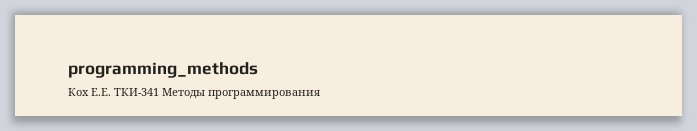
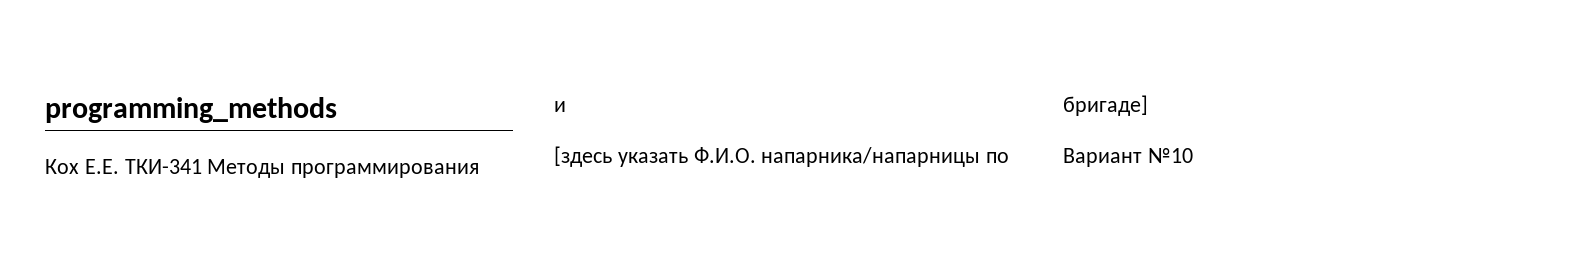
+ и
+ [здесь указать Ф.И.О. напарника/напарницы по бригаде]
+ Вариант №10

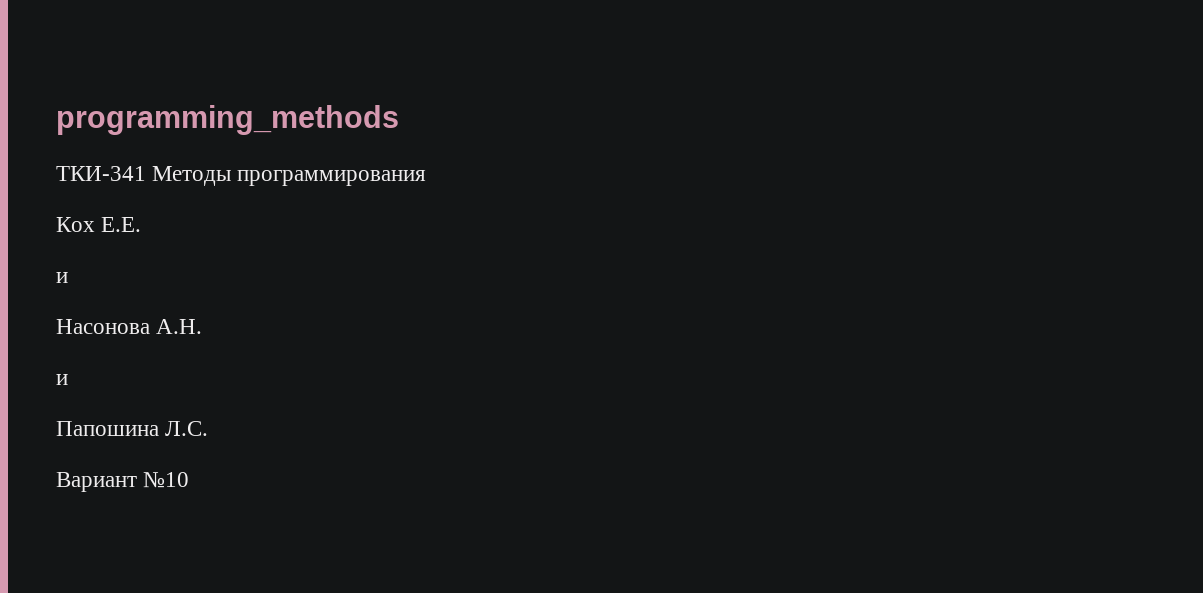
- Кох Е.Е. ТКИ-341 Методы программирования
+ ТКИ-341 Методы программирования
+ Кох Е.Е.
  и
- [здесь указать Ф.И.О. напарника/напарницы по бригаде]
+ Насонова А.Н.
+ и
+ Папошина Л.С.

